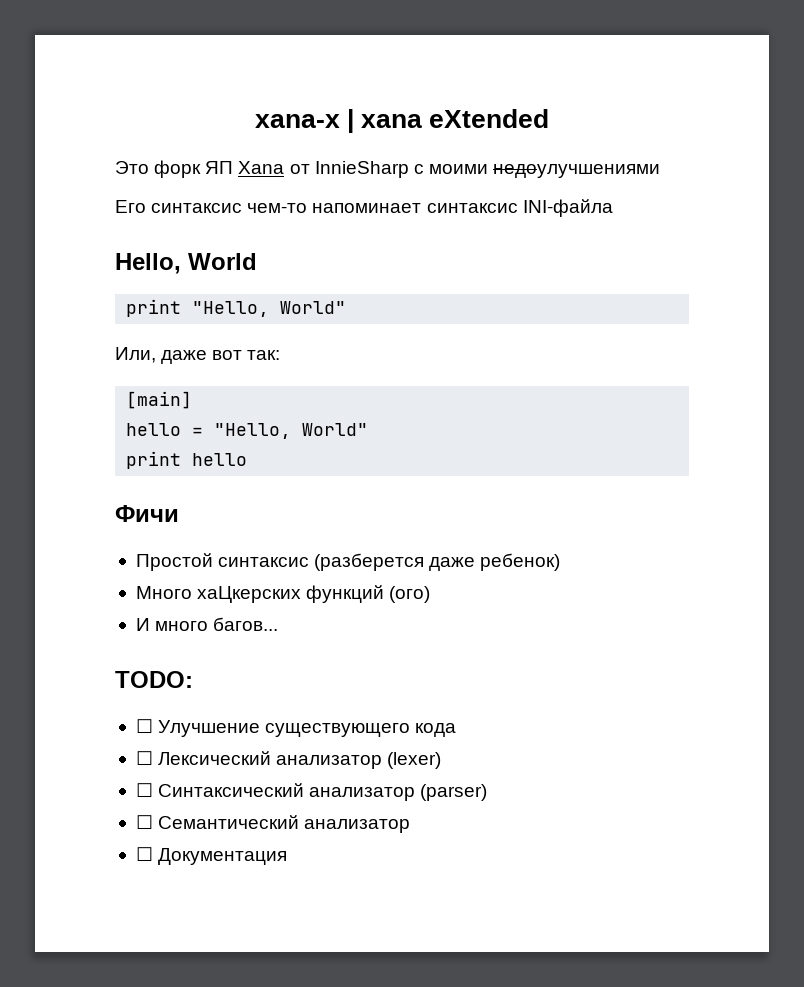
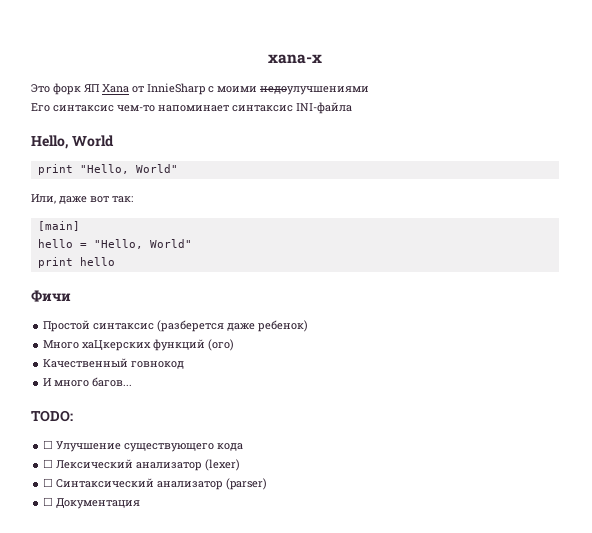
- xana-x | xana eXtended
+ xana-x
+ Качественный говнокод
- ☐ Семантический анализатор

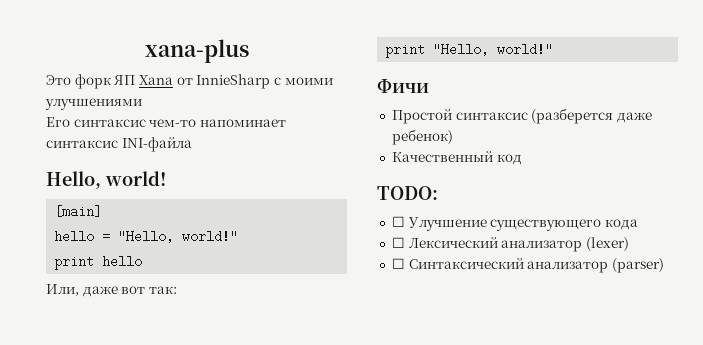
- xana-x
+ xana-plus
- Это форк ЯП Xana от InnieSharp с моими недоулучшениями
+ Это форк ЯП Xana от InnieSharp с моими улучшениями
- Hello, World
- print "Hello, World"
+ Hello, world!
+ [main]
+ hello = "Hello, world!"
+ print hello
- [main]
- hello = "Hello, World"
- print hello
+ print "Hello, world!"
- Много хаЦкерских функций (ого)
- Качественный говнокод
- И много багов...
+ Качественный код
- ☐ Документация

